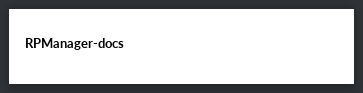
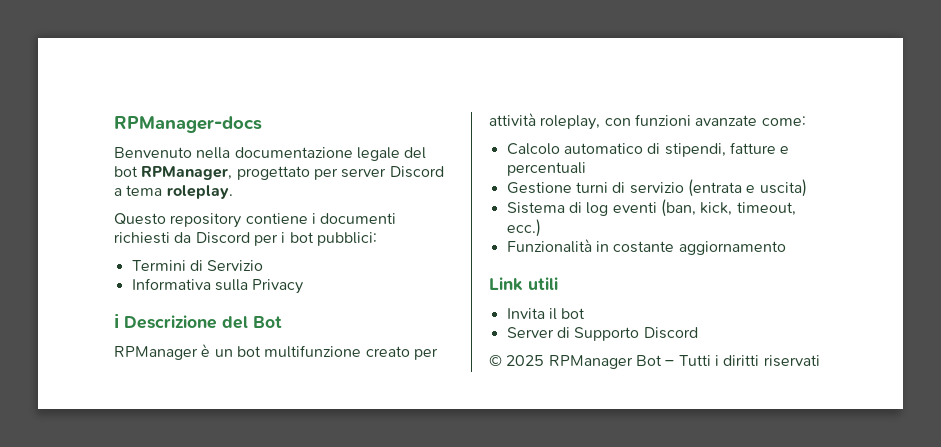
+ Benvenuto nella documentazione legale del bot RPManager, progettato per server Discord a tema roleplay.
+ Questo repository contiene i documenti richiesti da Discord per i bot pubblici:
+ Termini di Servizio
+ Informativa sulla Privacy
+ ℹ Descrizione del Bot
+ RPManager è un bot multifunzione creato per attività roleplay, con funzioni avanzate come:
+ Calcolo automatico di stipendi, fatture e percentuali
+ Gestione turni di servizio (entrata e uscita)
+ Sistema di log eventi (ban, kick, timeout, ecc.)
+ Funzionalità in costante aggiornamento
+ Link utili
+ Invita il bot
+ Server di Supporto Discord
+ © 2025 RPManager Bot – Tutti i diritti riservati

